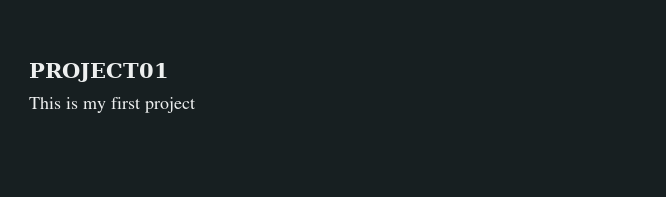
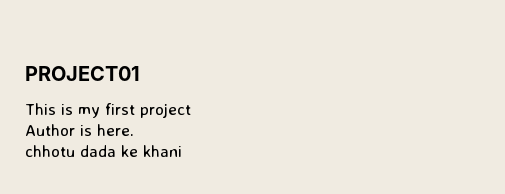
+ Author is here.
+ chhotu dada ke khani

